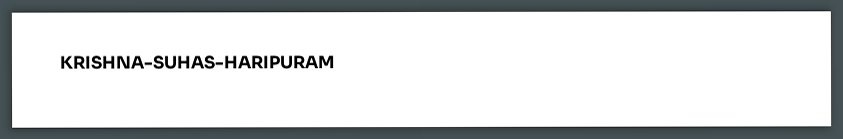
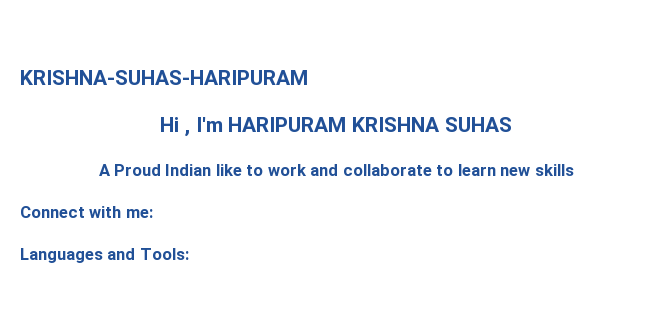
+ Hi , I'm HARIPURAM KRISHNA SUHAS
+ A Proud Indian like to work and collaborate to learn new skills
+ Connect with me:
+ Languages and Tools:

